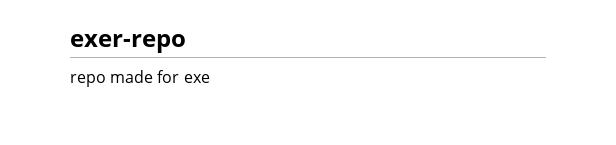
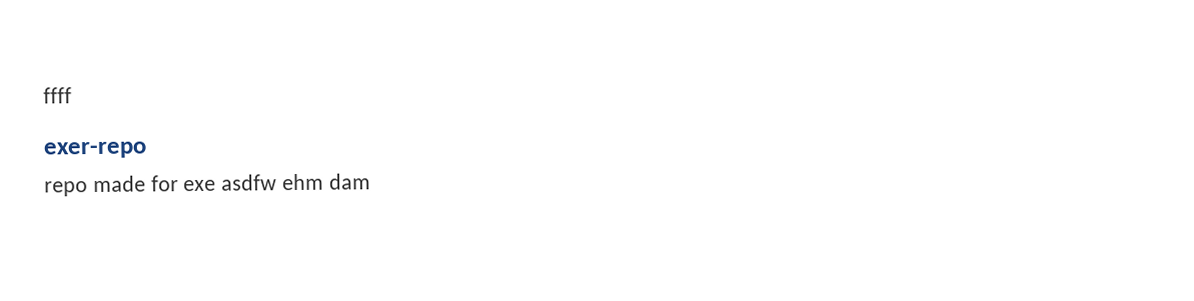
+ ffff
- repo made for exe
+ repo made for exe asdfw ehm dam

